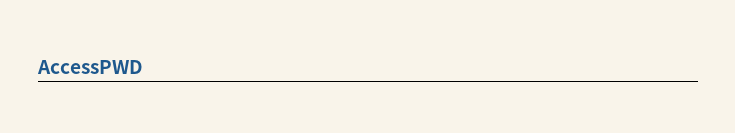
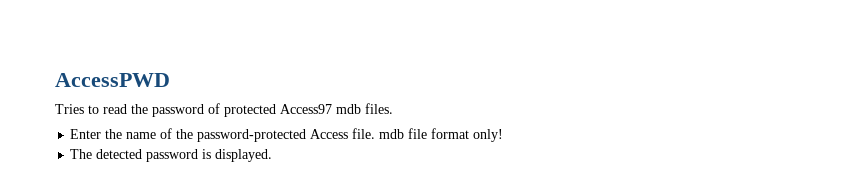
+ Tries to read the password of protected Access97 mdb files.
+ Enter the name of the password-protected Access file. mdb file format only!
+ The detected password is displayed.

